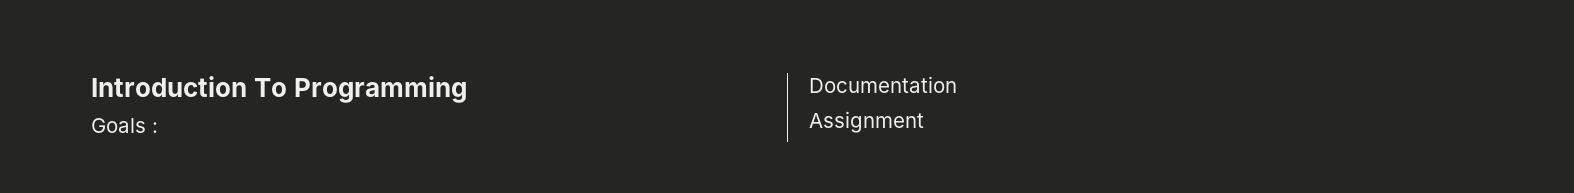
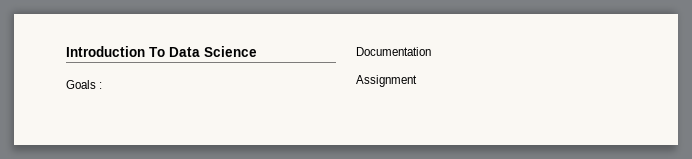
- Introduction To Programming
+ Introduction To Data Science

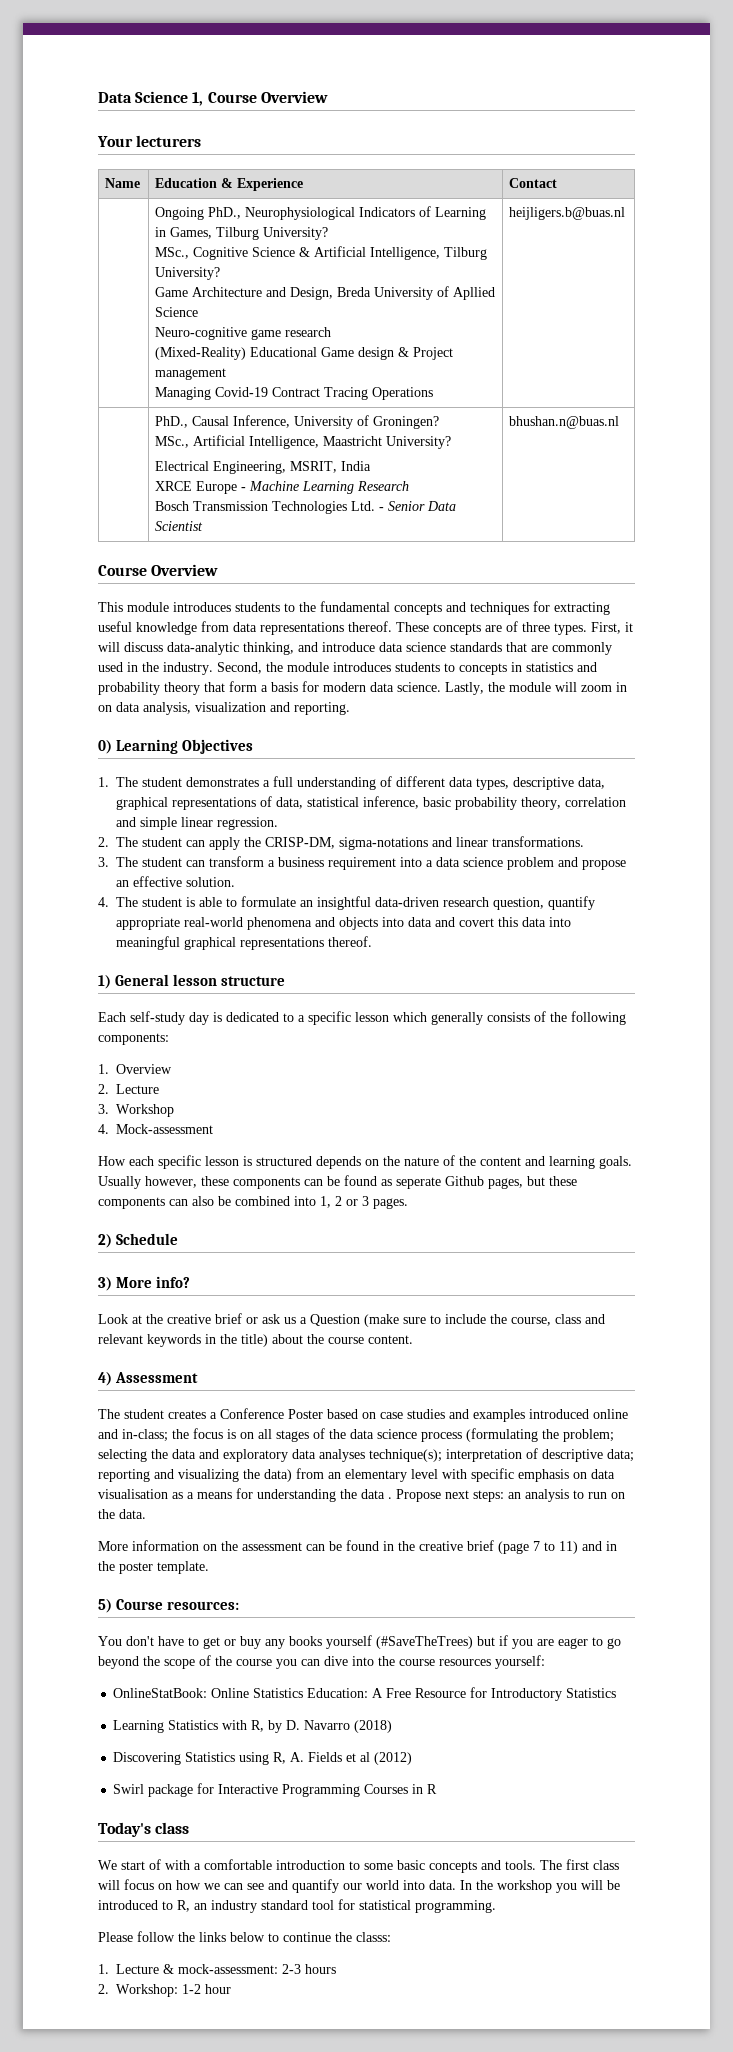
- Introduction To Data Science
- Goals :
- Documentation
- Assignment
+ Data Science 1, Course Overview
+ Your lecturers
+ Name | Education & Experience | Contact
+ | Ongoing PhD., Neurophysiological Indicators of Learning in Games, Tilburg University?
+ MSc., Cognitive Science & Artificial Intelligence, Tilburg University?
+ Game Architecture and Design, Breda University of Apllied Science
+ Neuro-cognitive game research
+ (Mixed-Reality) Educational Game design & Project management
+ Managing Covid-19 Contract Tracing Operations | heijligers.b@buas.nl
+ | PhD., Causal Inference, University of Groningen?
+ MSc., Artificial Intelligence, Maastricht University?
+ Electrical Engineering, MSRIT, India
+ XRCE Europe - Machine Learning Research
+ Bosch Transmission Technologies Ltd. - Senior Data Scientist | bhushan.n@buas.nl
+ Course Overview
+ This module introduces students to the fundamental concepts and techniques for extracting useful knowledge from data representations thereof. These concepts are of three types. First, it will discuss data-analytic thinking, and introduce data science standards that are commonly used in the industry. Second, the module introduces students to concepts in statistics and probability theory that form a basis for modern data science. Lastly, the module will zoom in on data analysis, visualization and reporting.
+ 0) Learning Objectives
+ 1. The student demonstrates a full understanding of different data types, descriptive data, graphical representations of data, statistical inference, basic probability theory, correlation and simple linear regression.
+ 2. The student can apply the CRISP-DM, sigma-notations and linear transformations.
+ 3. The student can transform a business requirement into a data science problem and propose an effective solution.
+ 4. The student is able to formulate an insightful data-driven research question, quantify appropriate real-world phenomena and objects into data and covert this data into meaningful graphical representations thereof.
+ 1) General lesson structure
+ Each self-study day is dedicated to a specific lesson which generally consists of the following components:
+ 1. Overview
+ 2. Lecture
+ 3. Workshop
+ 4. Mock-assessment
+ How each specific lesson is structured depends on the nature of the content and learning goals. Usually however, these components can be found as seperate Github pages, but these components can also be combined into 1, 2 or 3 pages.
+ 2) Schedule
+ 3) More info?
+ Look at the creative brief or ask us a Question (make sure to include the course, class and relevant keywords in the title) about the course content.
+ 4) Assessment
+ The student creates a Conference Poster based on case studies and examples introduced online and in-class; the focus is on all stages of the data science process (formulating the problem; selecting the data and exploratory data analyses technique(s); interpretation of descriptive data; reporting and visualizing the data) from an elementary level with specific emphasis on data visualisation as a means for understanding the data . Propose next steps: an analysis to run on the data.
+ More information on the assessment can be found in the creative brief (page 7 to 11) and in the poster template.
+ 5) Course resources:
+ You don't have to get or buy any books yourself (#SaveTheTrees) but if you are eager to go beyond the scope of the course you can dive into the course resources yourself:
+ OnlineStatBook: Online Statistics Education: A Free Resource for Introductory Statistics
+ Learning Statistics with R, by D. Navarro (2018)
+ Discovering Statistics using R, A. Fields et al (2012)
+ Swirl package for Interactive Programming Courses in R
+ Today's class
+ We start of with a comfortable introduction to some basic concepts and tools. The first class will focus on how we can see and quantify our world into data. In the workshop you will be introduced to R, an industry standard tool for statistical programming.
+ Please follow the links below to continue the classs:
+ 1. Lecture & mock-assessment: 2-3 hours
+ 2. Workshop: 1-2 hour

